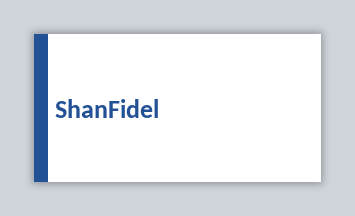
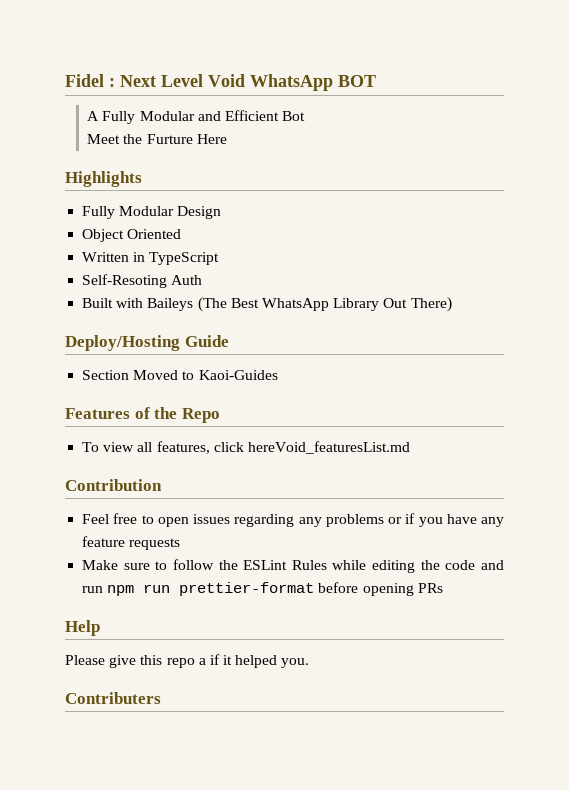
- ShanFidel
+ Fidel : Next Level Void WhatsApp BOT
+ A Fully Modular and Efficient Bot
+ Meet the Furture Here
+ Highlights
+ Fully Modular Design
+ Object Oriented
+ Written in TypeScript
+ Self-Resoting Auth
+ Built with Baileys (The Best WhatsApp Library Out There)
+ Deploy/Hosting Guide
+ Section Moved to Kaoi-Guides
+ Features of the Repo
+ To view all features, click hereVoid_featuresList.md
+ Contribution
+ Feel free to open issues regarding any problems or if you have any feature requests
+ Make sure to follow the ESLint Rules while editing the code and run npm run prettier-format before opening PRs
+ Help
+ Please give this repo a if it helped you.
+ Contributers

